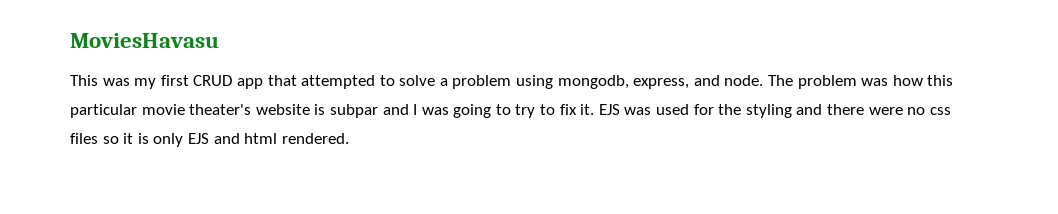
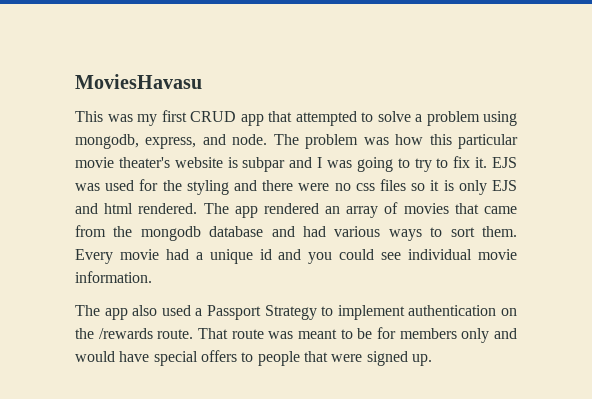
+ The app rendered an array of movies that came from the mongodb database and had various ways to sort them. Every movie had a unique id and you could see individual movie information.
+ The app also used a Passport Strategy to implement authentication on the /rewards route. That route was meant to be for members only and would have special offers to people that were signed up.

